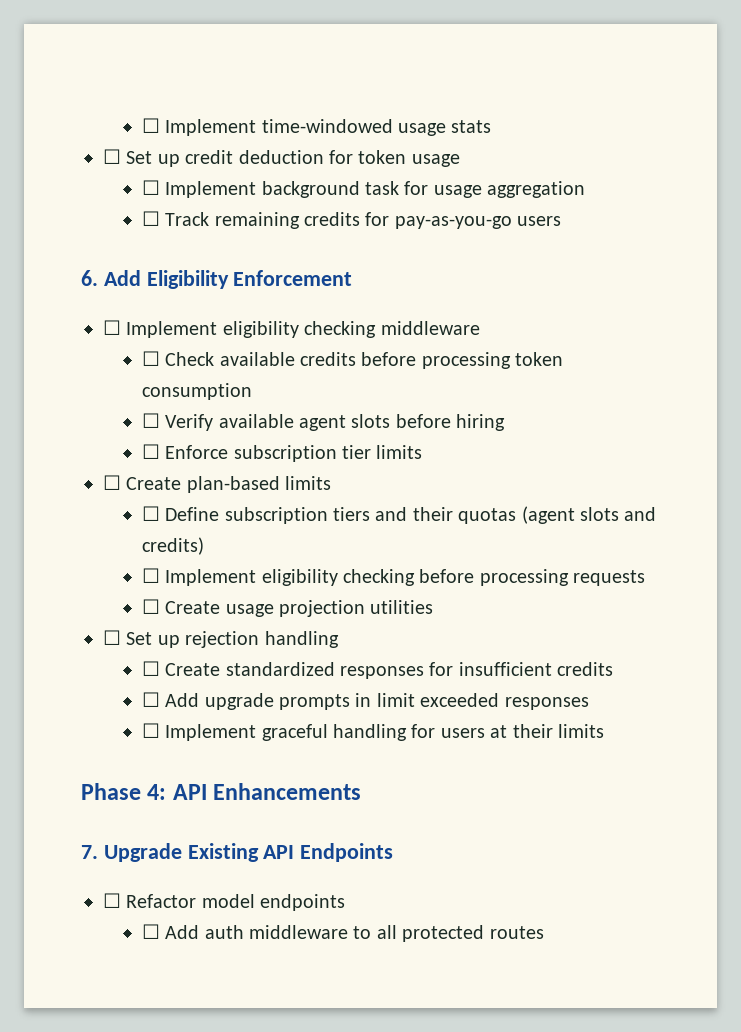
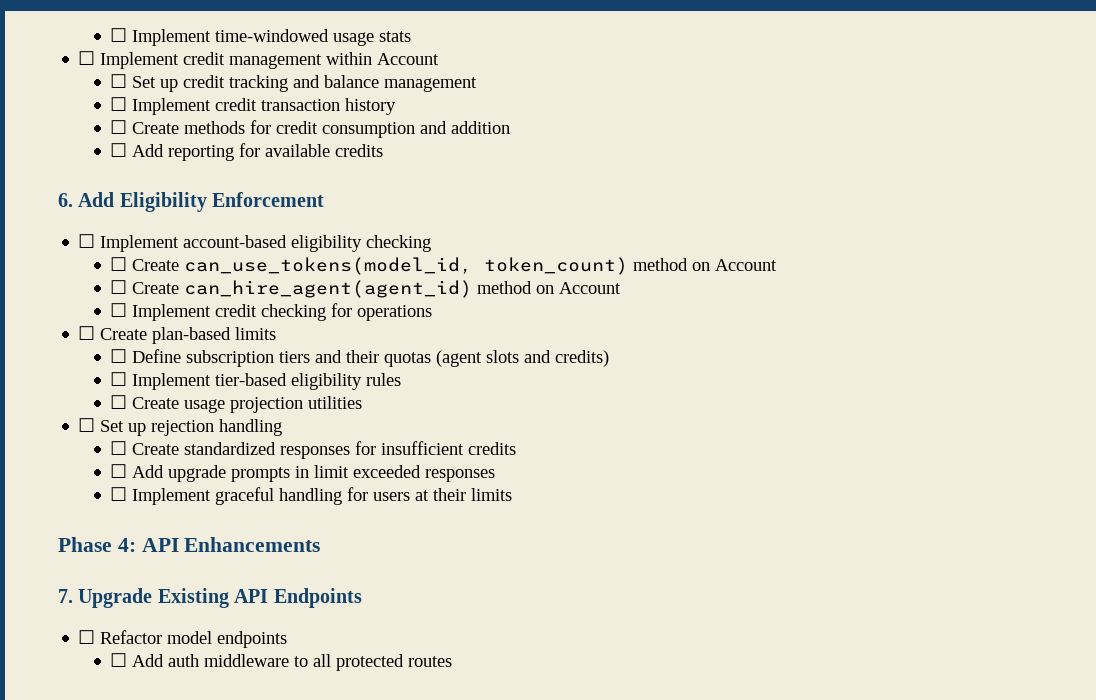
- ☐ Set up credit deduction for token usage
- ☐ Implement background task for usage aggregation
- ☐ Track remaining credits for pay-as-you-go users
+ ☐ Implement credit management within Account
+ ☐ Set up credit tracking and balance management
+ ☐ Implement credit transaction history
+ ☐ Create methods for credit consumption and addition
+ ☐ Add reporting for available credits
- ☐ Implement eligibility checking middleware
- ☐ Check available credits before processing token consumption
- ☐ Verify available agent slots before hiring
- ☐ Enforce subscription tier limits
+ ☐ Implement account-based eligibility checking
+ ☐ Create can_use_tokens(model_id, token_count) method on Account
+ ☐ Create can_hire_agent(agent_id) method on Account
+ ☐ Implement credit checking for operations
- ☐ Implement eligibility checking before processing requests
+ ☐ Implement tier-based eligibility rules

